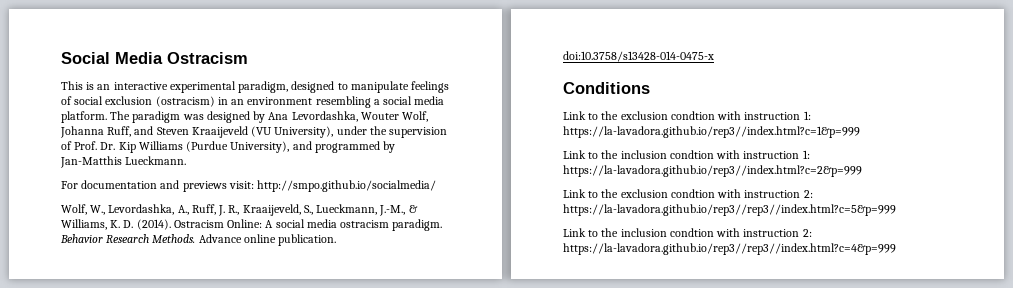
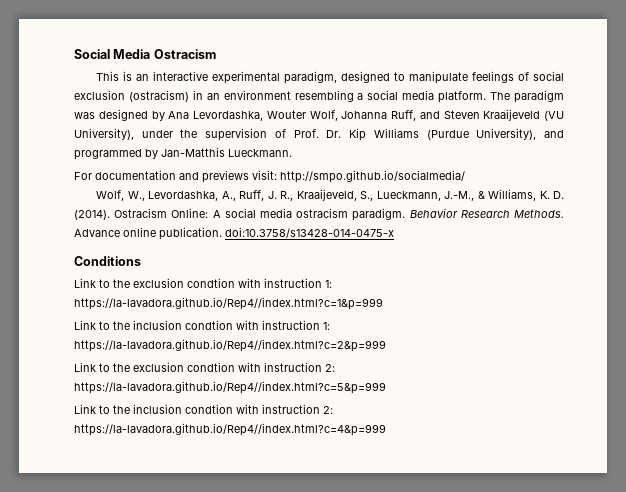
- Link to the exclusion condtion with instruction 1: https://la-lavadora.github.io/rep3//index.html?c=1&p=999
+ Link to the exclusion condtion with instruction 1: https://la-lavadora.github.io/Rep4//index.html?c=1&p=999
- Link to the inclusion condtion with instruction 1: https://la-lavadora.github.io/rep3//index.html?c=2&p=999
+ Link to the inclusion condtion with instruction 1: https://la-lavadora.github.io/Rep4//index.html?c=2&p=999
- Link to the exclusion condtion with instruction 2: https://la-lavadora.github.io/rep3//rep3//index.html?c=5&p=999
+ Link to the exclusion condtion with instruction 2: https://la-lavadora.github.io/Rep4//index.html?c=5&p=999
- Link to the inclusion condtion with instruction 2: https://la-lavadora.github.io/rep3//rep3//index.html?c=4&p=999
+ Link to the inclusion condtion with instruction 2: https://la-lavadora.github.io/Rep4//index.html?c=4&p=999

